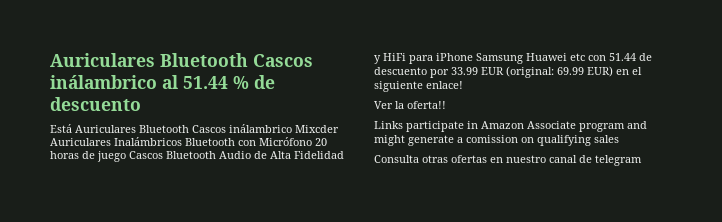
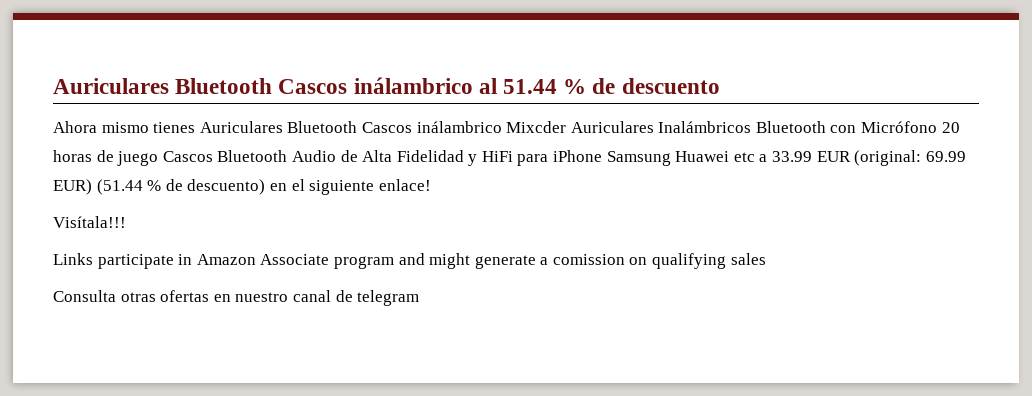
- Está Auriculares Bluetooth Cascos inálambrico Mixcder Auriculares Inalámbricos Bluetooth con Micrófono 20 horas de juego Cascos Bluetooth Audio de Alta Fidelidad y HiFi para iPhone Samsung Huawei etc con 51.44 de descuento por 33.99 EUR (original: 69.99 EUR) en el siguiente enlace!
+ Ahora mismo tienes Auriculares Bluetooth Cascos inálambrico Mixcder Auriculares Inalámbricos Bluetooth con Micrófono 20 horas de juego Cascos Bluetooth Audio de Alta Fidelidad y HiFi para iPhone Samsung Huawei etc a 33.99 EUR (original: 69.99 EUR) (51.44 % de descuento) en el siguiente enlace!
- Ver la oferta!!
+ Visítala!!!

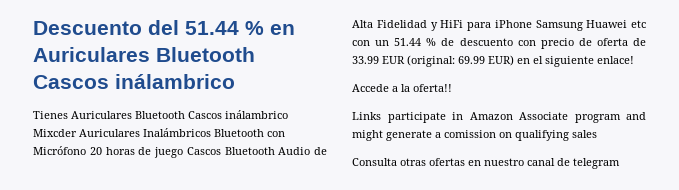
- Auriculares Bluetooth Cascos inálambrico al 51.44 % de descuento
- Ahora mismo tienes Auriculares Bluetooth Cascos inálambrico Mixcder Auriculares Inalámbricos Bluetooth con Micrófono 20 horas de juego Cascos Bluetooth Audio de Alta Fidelidad y HiFi para iPhone Samsung Huawei etc a 33.99 EUR (original: 69.99 EUR) (51.44 % de descuento) en el siguiente enlace!
+ Descuento del 51.44 % en Auriculares Bluetooth Cascos inálambrico
+ Tienes Auriculares Bluetooth Cascos inálambrico Mixcder Auriculares Inalámbricos Bluetooth con Micrófono 20 horas de juego Cascos Bluetooth Audio de Alta Fidelidad y HiFi para iPhone Samsung Huawei etc con un 51.44 % de descuento con precio de oferta de 33.99 EUR (original: 69.99 EUR) en el siguiente enlace!
- Visítala!!!
+ Accede a la oferta!!

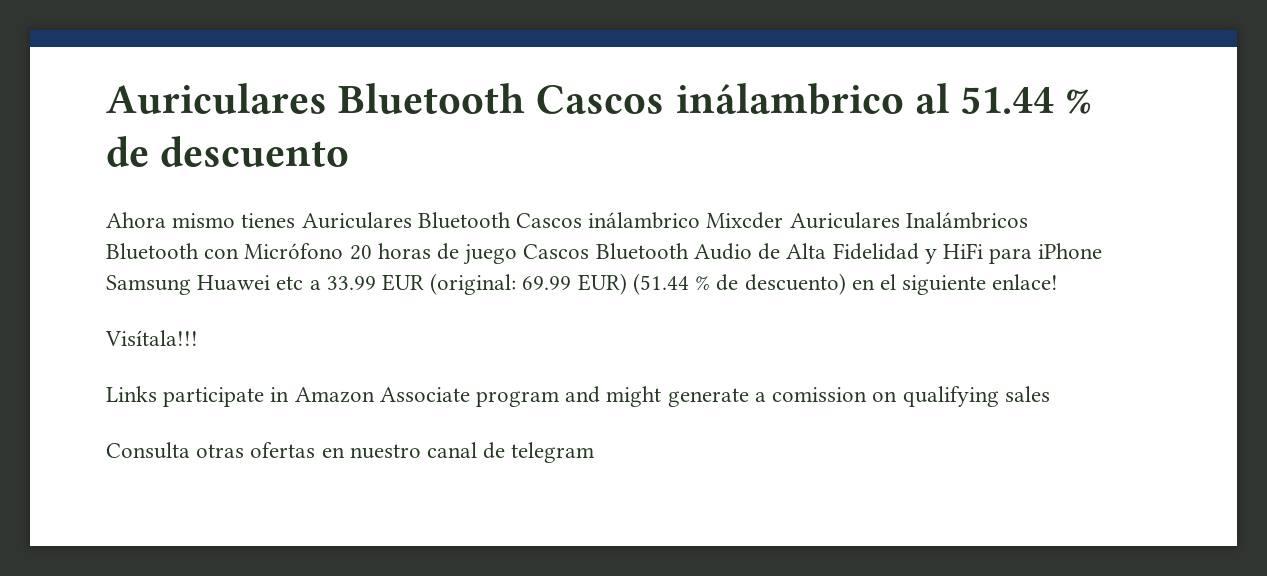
- Descuento del 51.44 % en Auriculares Bluetooth Cascos inálambrico
- Tienes Auriculares Bluetooth Cascos inálambrico Mixcder Auriculares Inalámbricos Bluetooth con Micrófono 20 horas de juego Cascos Bluetooth Audio de Alta Fidelidad y HiFi para iPhone Samsung Huawei etc con un 51.44 % de descuento con precio de oferta de 33.99 EUR (original: 69.99 EUR) en el siguiente enlace!
+ Auriculares Bluetooth Cascos inálambrico al 51.44 % de descuento
+ Ahora mismo tienes Auriculares Bluetooth Cascos inálambrico Mixcder Auriculares Inalámbricos Bluetooth con Micrófono 20 horas de juego Cascos Bluetooth Audio de Alta Fidelidad y HiFi para iPhone Samsung Huawei etc a 33.99 EUR (original: 69.99 EUR) (51.44 % de descuento) en el siguiente enlace!
- Accede a la oferta!!
+ Visítala!!!

